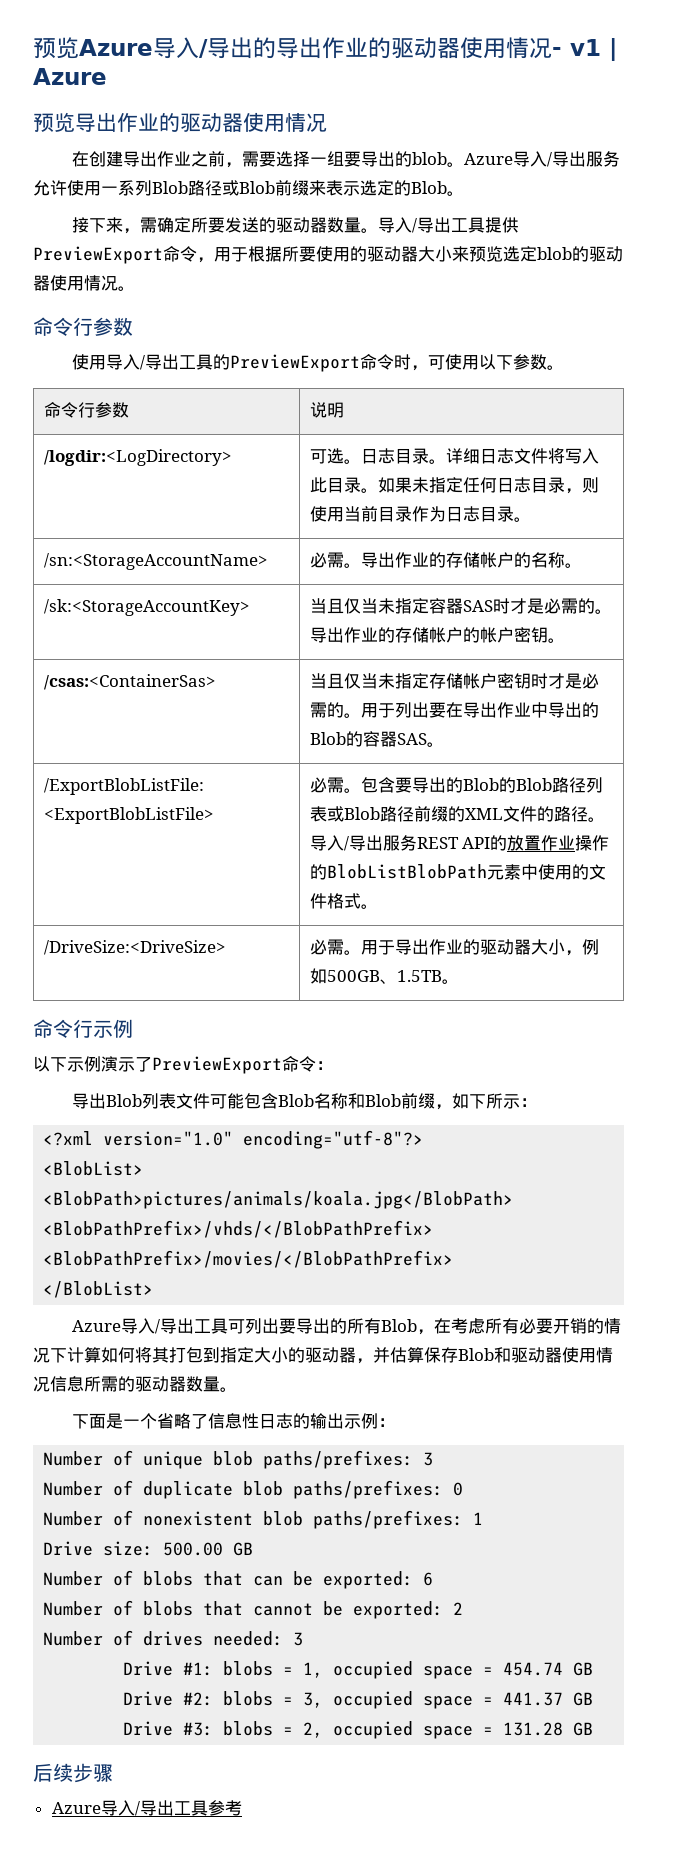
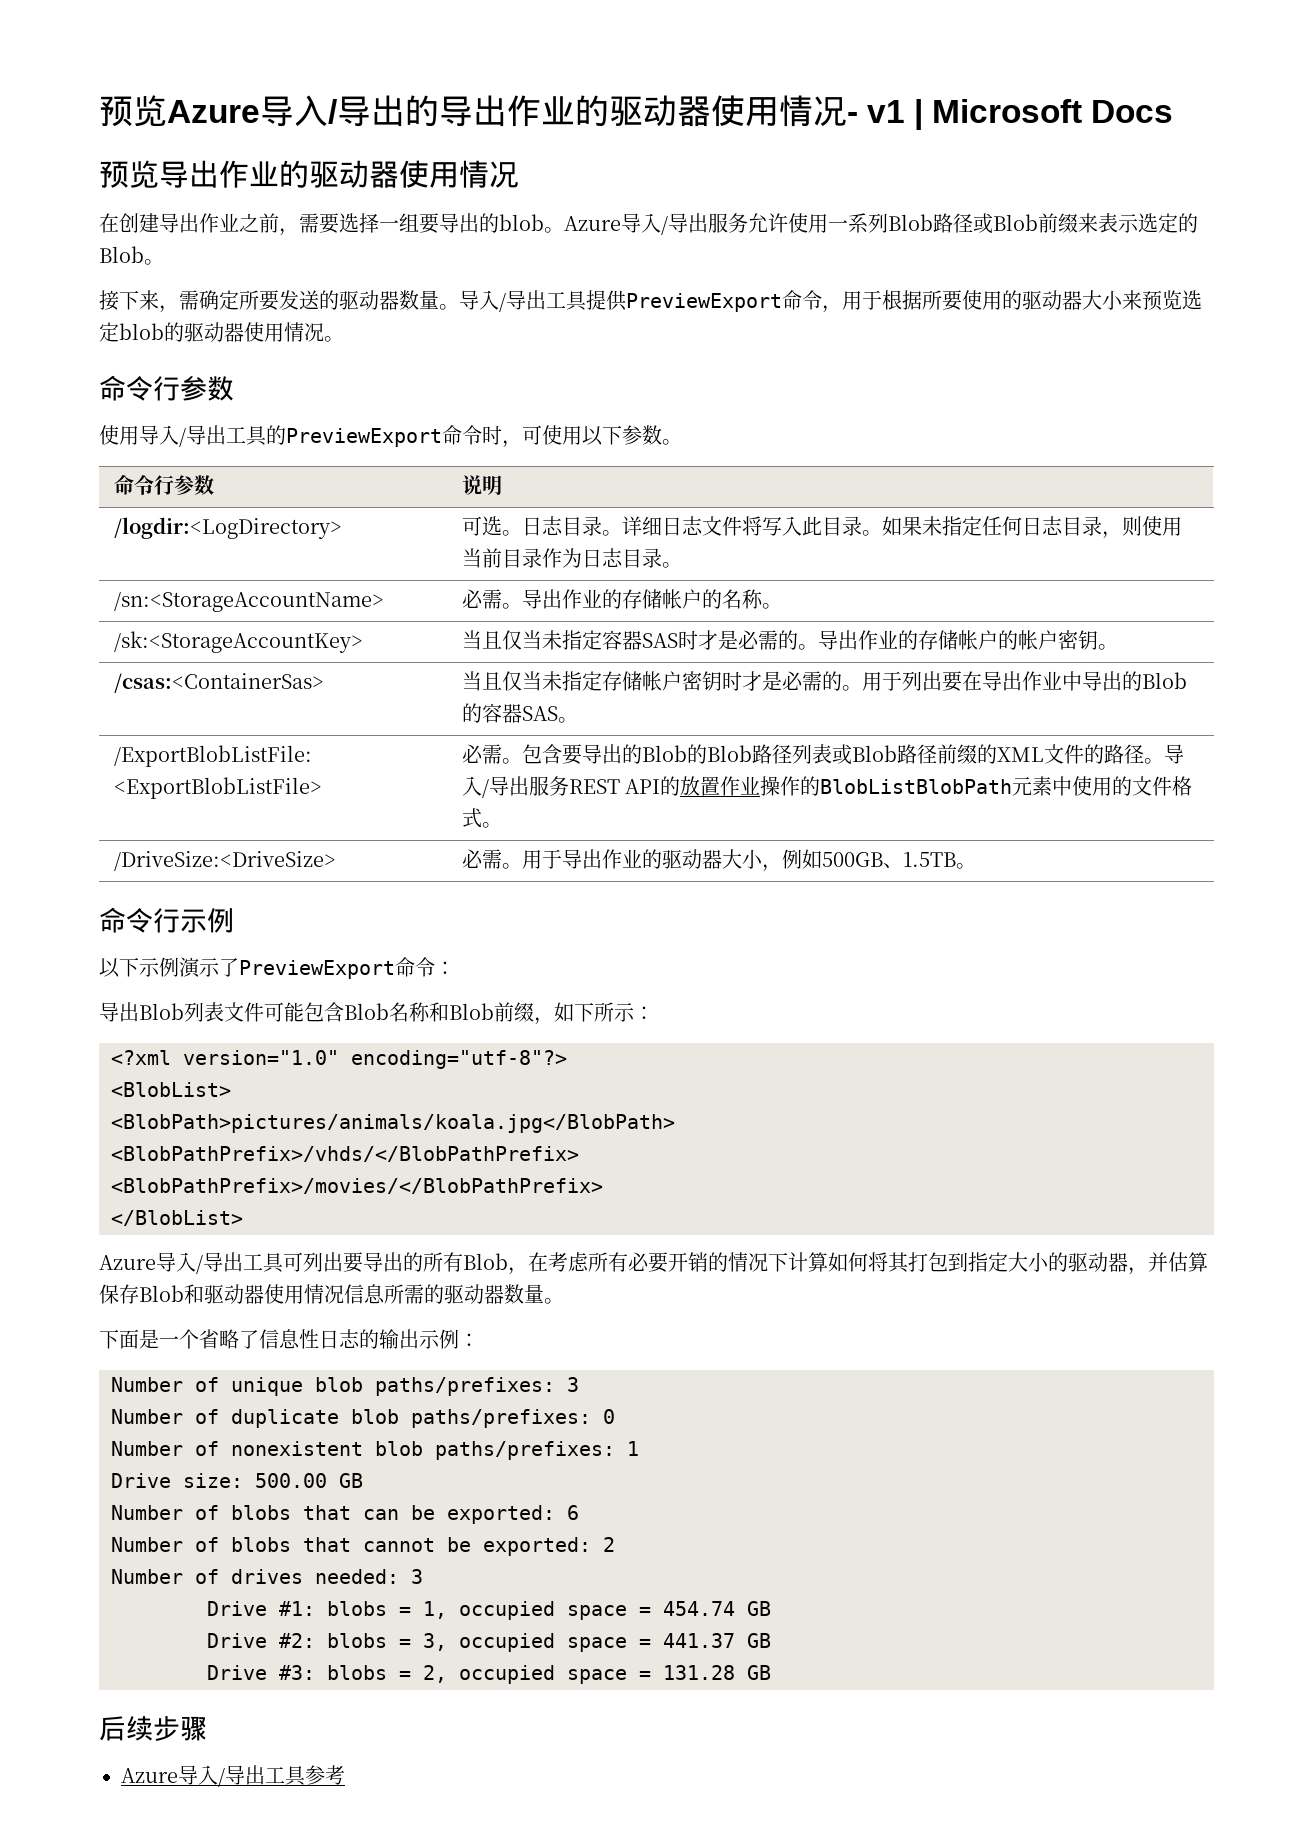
- 预览Azure导入/导出的导出作业的驱动器使用情况- v1 | Azure
+ 预览Azure导入/导出的导出作业的驱动器使用情况- v1 | Microsoft Docs

